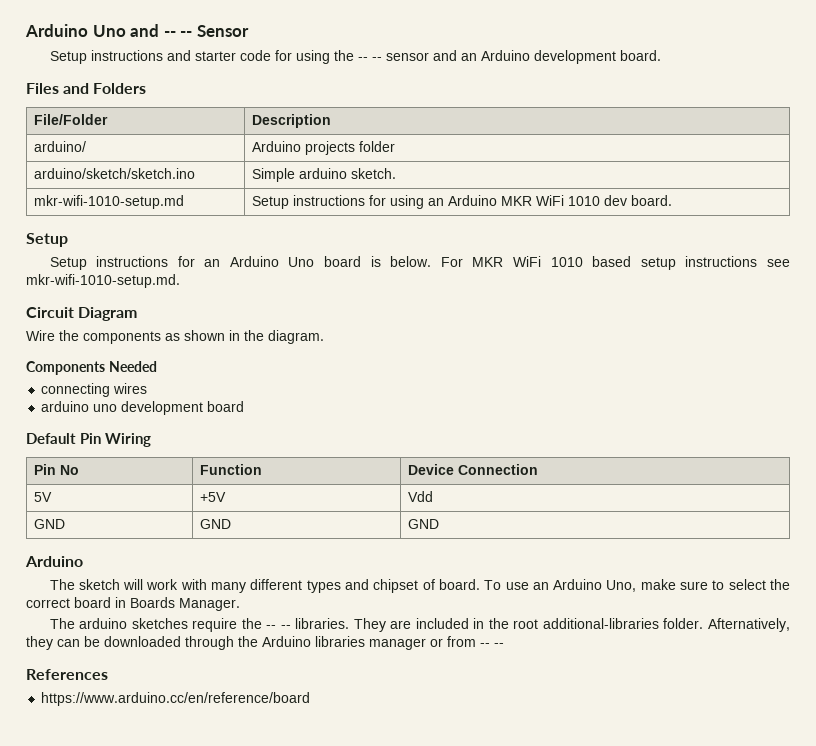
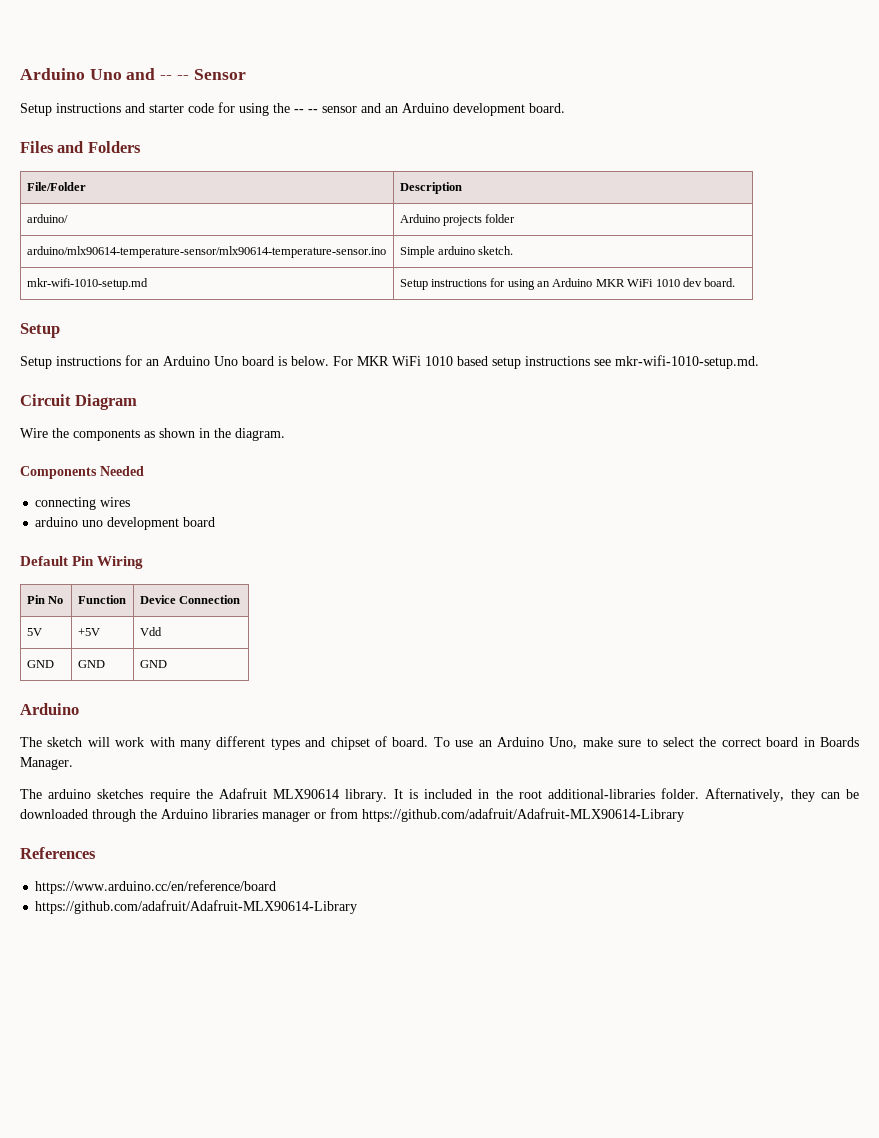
- arduino/sketch/sketch.ino | Simple arduino sketch.
+ arduino/mlx90614-temperature-sensor/mlx90614-temperature-sensor.ino | Simple arduino sketch.
- The arduino sketches require the -- -- libraries. They are included in the root additional-libraries folder.
+ The arduino sketches require the Adafruit MLX90614 library. It is included in the root additional-libraries folder.
- Afternatively, they can be downloaded through the Arduino libraries manager or from -- --
+ Afternatively, they can be downloaded through the Arduino libraries manager or from https://github.com/adafruit/Adafruit-MLX90614-Library
  https://www.arduino.cc/en/reference/board
+ https://github.com/adafruit/Adafruit-MLX90614-Library

